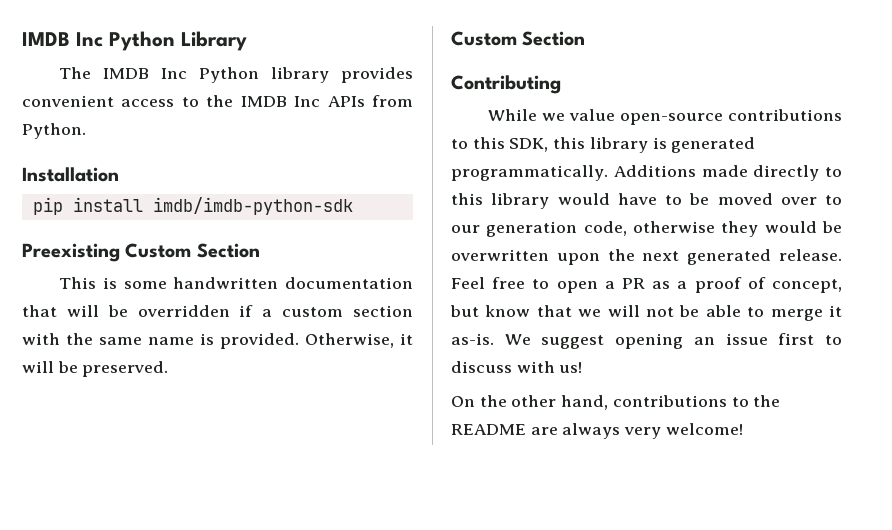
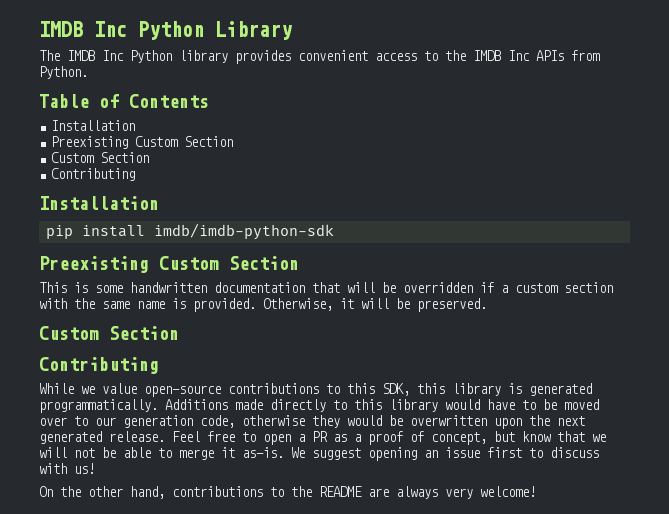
+ Table of Contents
+ Installation
+ Preexisting Custom Section
+ Custom Section
+ Contributing

